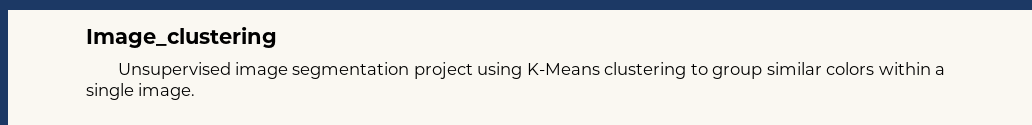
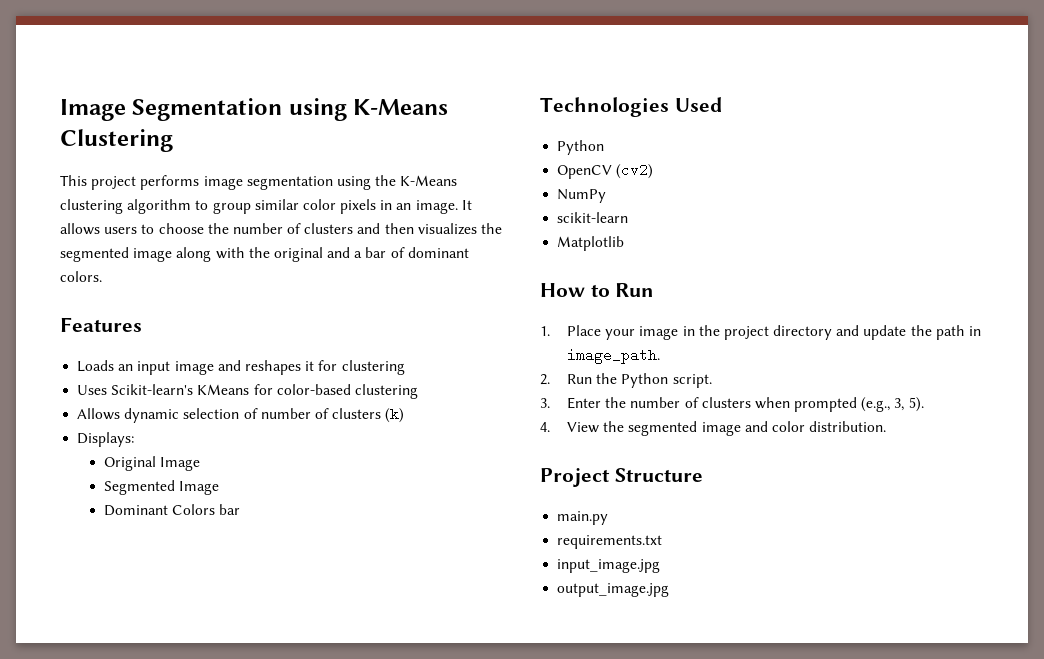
- Image_clustering
- Unsupervised image segmentation project using K-Means clustering to group similar colors within a single image.
+ Image Segmentation using K-Means Clustering
+ This project performs image segmentation using the K-Means clustering algorithm to group similar color pixels in an image. It allows users to choose the number of clusters and then visualizes the segmented image along with the original and a bar of dominant colors.
+ Features
+ Loads an input image and reshapes it for clustering
+ Uses Scikit-learn's KMeans for color-based clustering
+ Allows dynamic selection of number of clusters (k)
+ Displays:
+ Original Image
+ Segmented Image
+ Dominant Colors bar
+ Technologies Used
+ Python
+ OpenCV (cv2)
+ NumPy
+ scikit-learn
+ Matplotlib
+ How to Run
+ 1. Place your image in the project directory and update the path in image_path.
+ 2. Run the Python script.
+ 3. Enter the number of clusters when prompted (e.g., 3, 5).
+ 4. View the segmented image and color distribution.
+ Project Structure
+ main.py
+ requirements.txt
+ input_image.jpg
+ output_image.jpg

